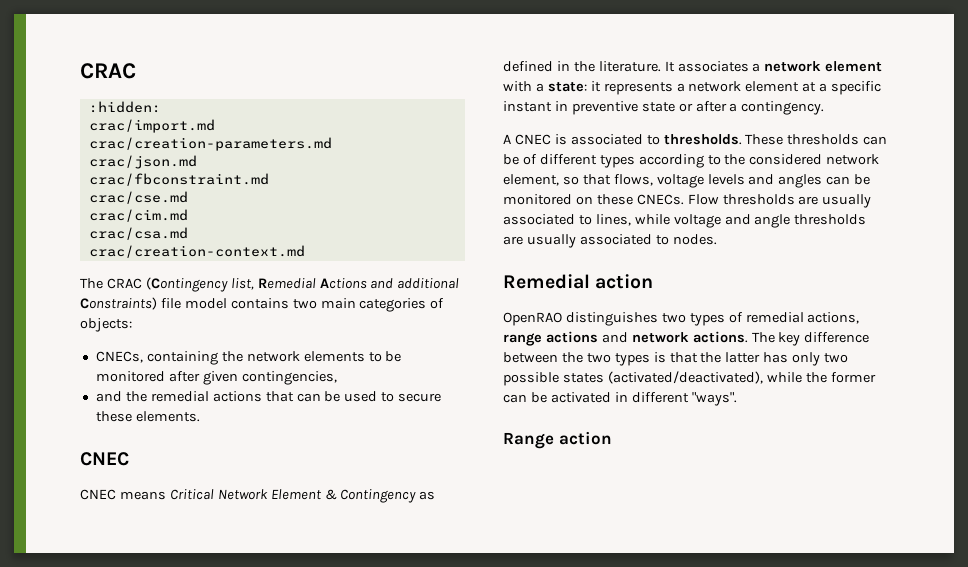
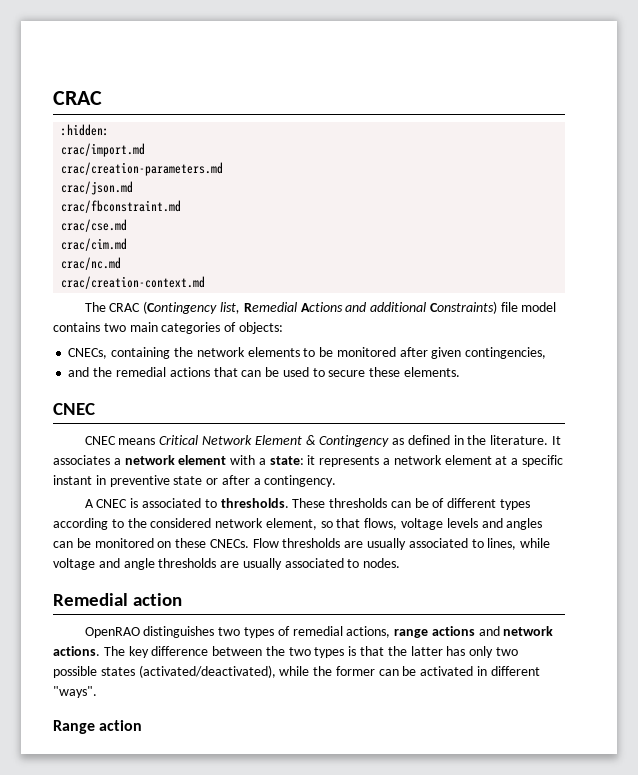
- crac/csa.md
+ crac/nc.md

